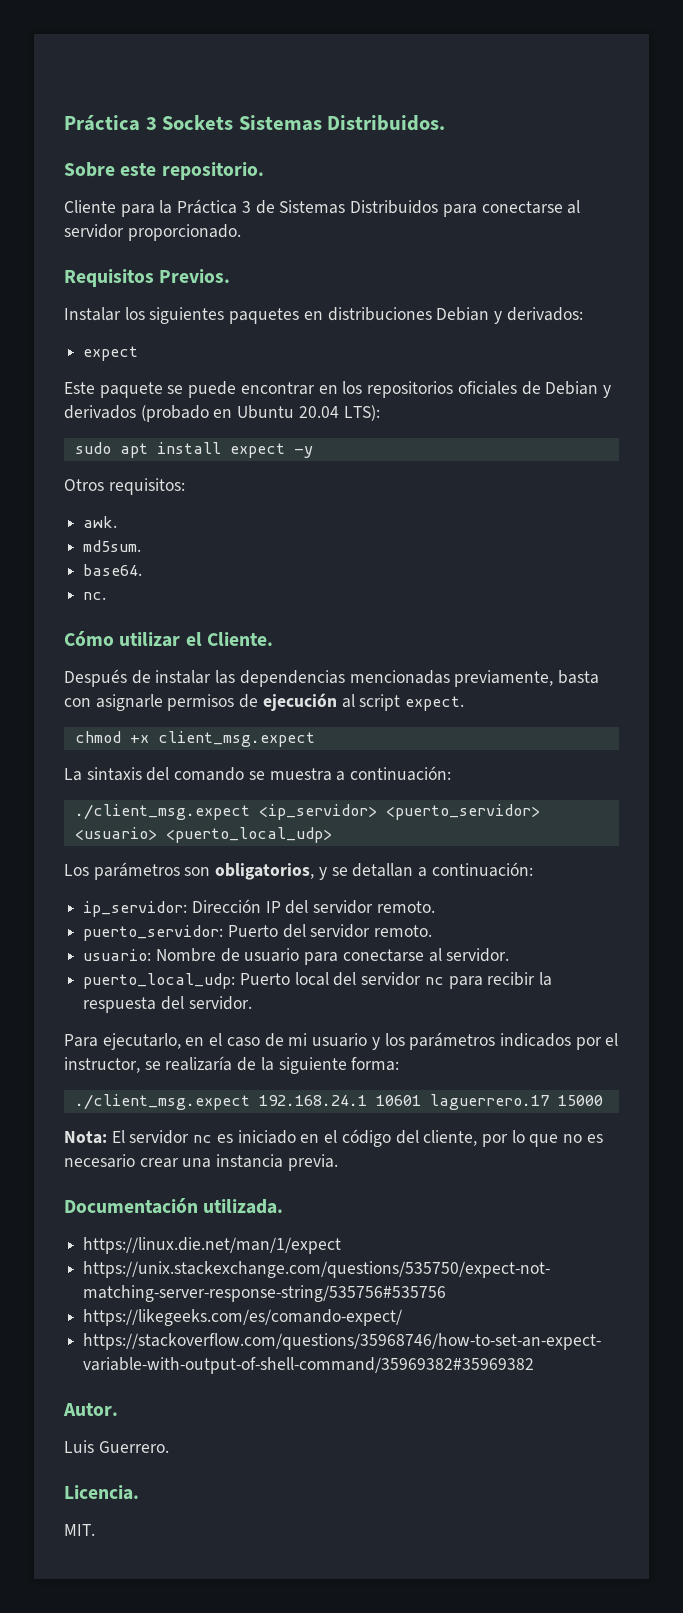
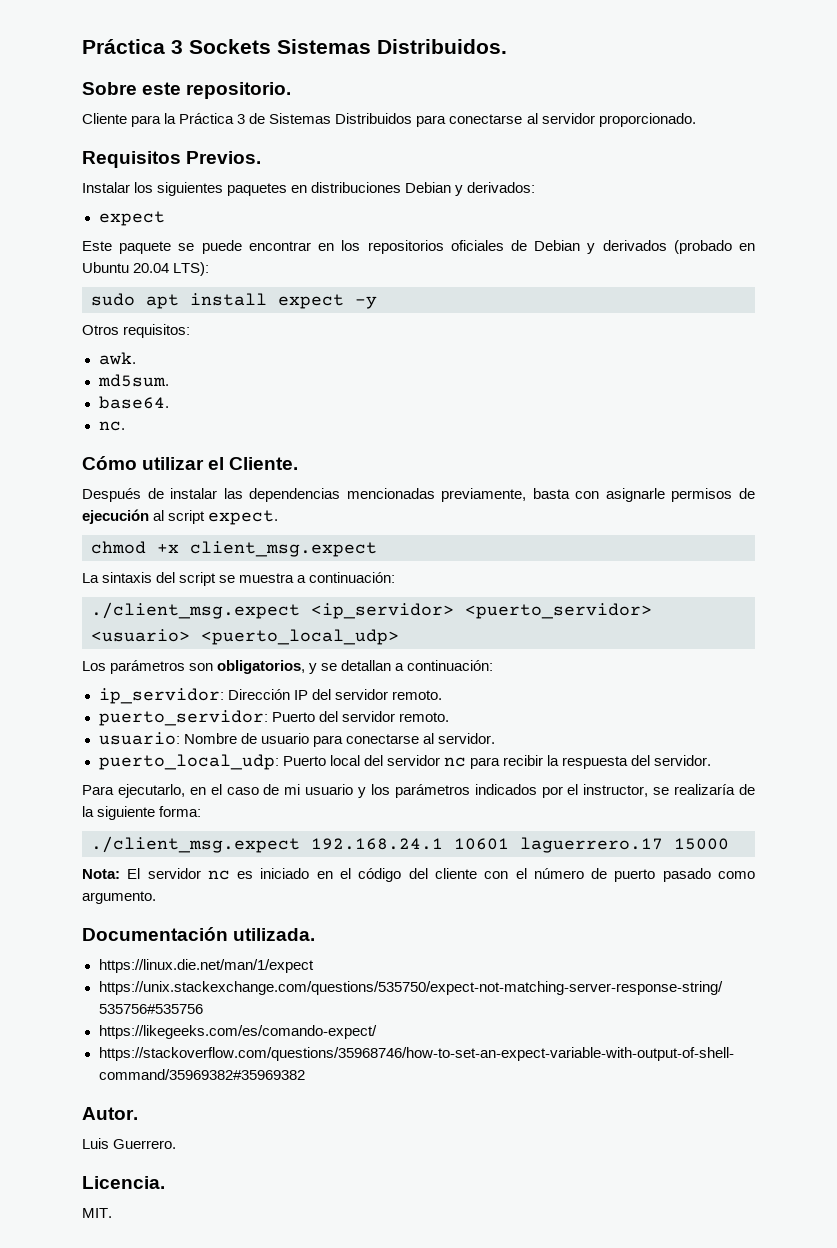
- La sintaxis del comando se muestra a continuación:
+ La sintaxis del script se muestra a continuación:
- Nota: El servidor nc es iniciado en el código del cliente, por lo que no es necesario crear una instancia previa.
+ Nota: El servidor nc es iniciado en el código del cliente con el número de puerto pasado como argumento.

